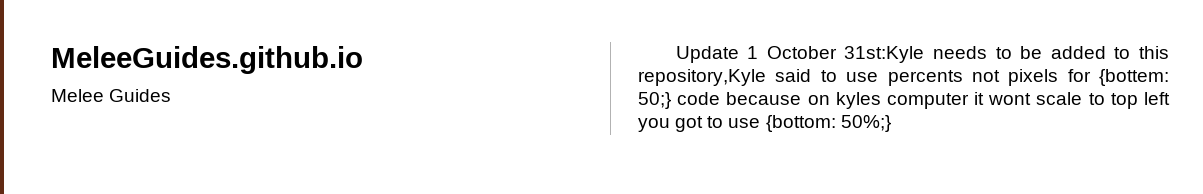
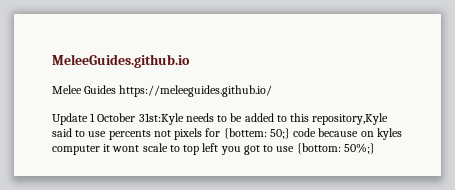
- Melee Guides
+ Melee Guides https://meleeguides.github.io/

